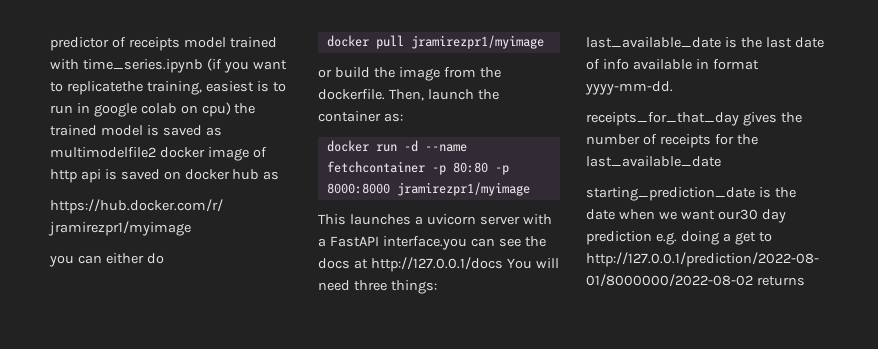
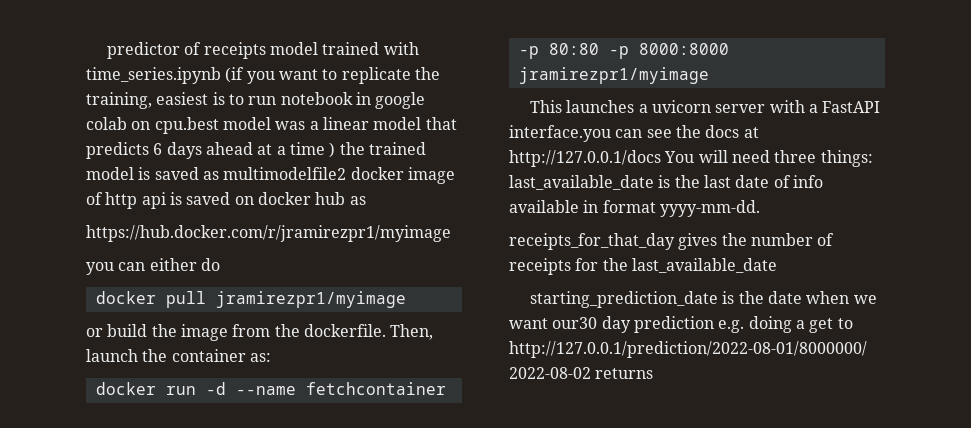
- predictor of receipts model trained with time_series.ipynb (if you want to replicatethe training, easiest is to run in google colab on cpu) the trained model is saved as multimodelfile2 docker image of http api is saved on docker hub as
+ predictor of receipts model trained with time_series.ipynb (if you want to replicate the training, easiest is to run notebook in google colab on cpu.best model was a linear model that predicts 6 days ahead at a time ) the trained model is saved as multimodelfile2 docker image of http api is saved on docker hub as

